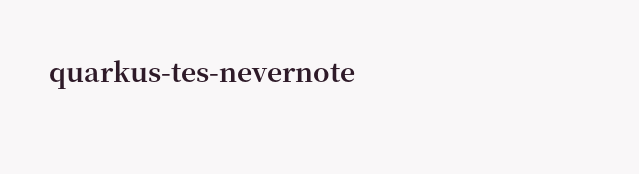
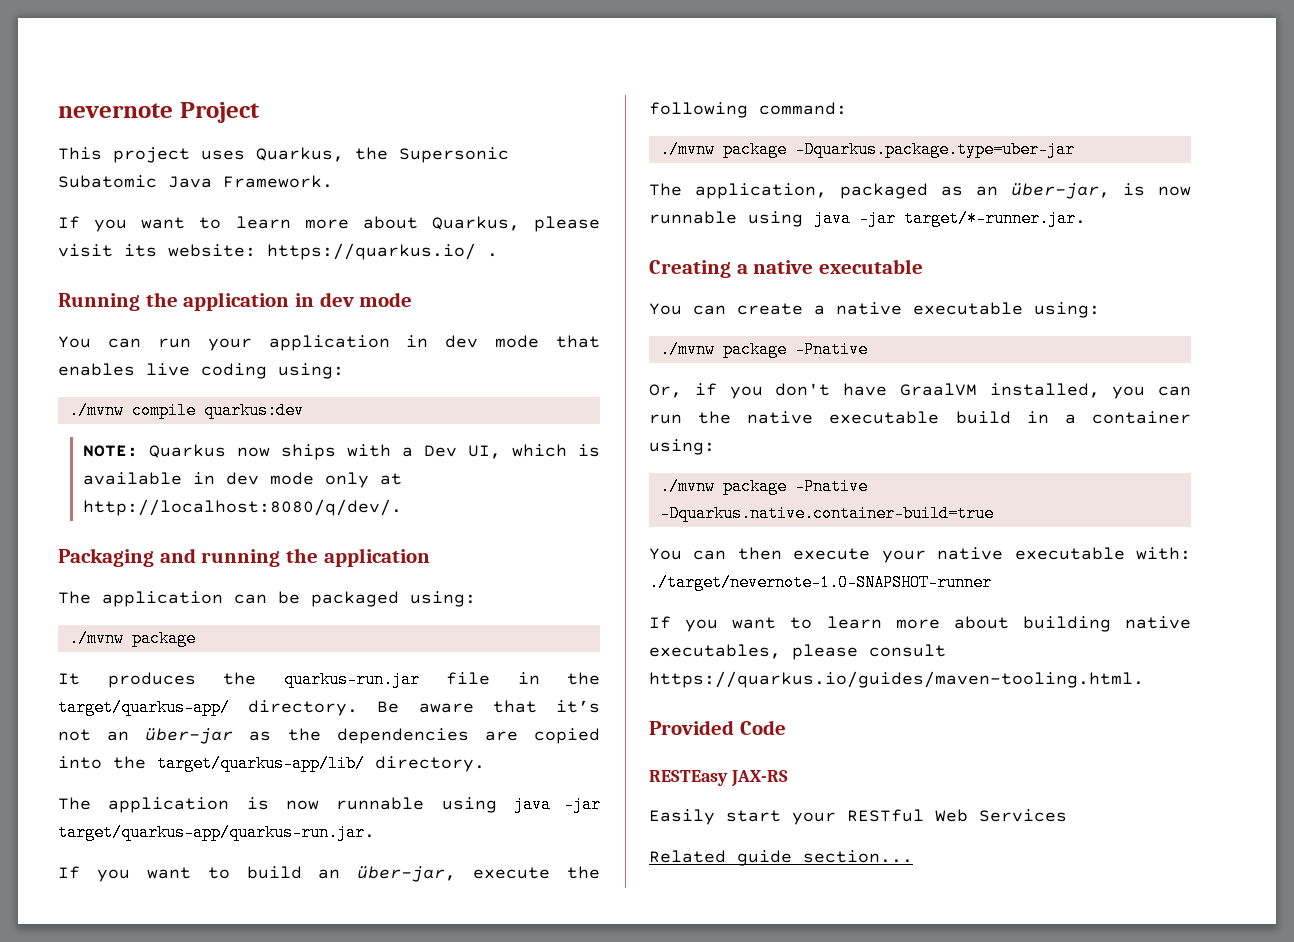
- quarkus-tes-nevernote
+ nevernote Project
+ This project uses Quarkus, the Supersonic Subatomic Java Framework.
+ If you want to learn more about Quarkus, please visit its website: https://quarkus.io/ .
+ Running the application in dev mode
+ You can run your application in dev mode that enables live coding using:
+ ./mvnw compile quarkus:dev
+ NOTE: Quarkus now ships with a Dev UI, which is available in dev mode only at http://localhost:8080/q/dev/.
+ Packaging and running the application
+ The application can be packaged using:
+ ./mvnw package
+ It produces the quarkus-run.jar file in the target/quarkus-app/ directory. Be aware that it’s not an über-jar as the dependencies are copied into the target/quarkus-app/lib/ directory.
+ The application is now runnable using java -jar target/quarkus-app/quarkus-run.jar.
+ If you want to build an über-jar, execute the following command:
+ ./mvnw package -Dquarkus.package.type=uber-jar
+ The application, packaged as an über-jar, is now runnable using java -jar target/*-runner.jar.
+ Creating a native executable
+ You can create a native executable using:
+ ./mvnw package -Pnative
+ Or, if you don't have GraalVM installed, you can run the native executable build in a container using:
+ ./mvnw package -Pnative -Dquarkus.native.container-build=true
+ You can then execute your native executable with: ./target/nevernote-1.0-SNAPSHOT-runner
+ If you want to learn more about building native executables, please consult https://quarkus.io/guides/maven-tooling.html.
+ Provided Code
+ RESTEasy JAX-RS
+ Easily start your RESTful Web Services
+ Related guide section...

